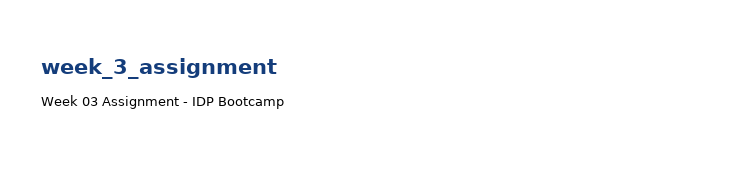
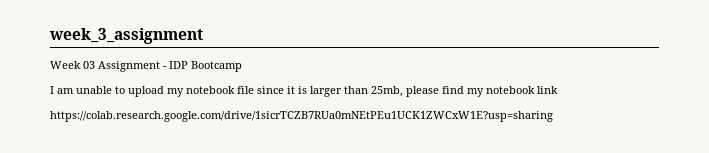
+ I am unable to upload my notebook file since it is larger than 25mb, please find my notebook link
+ https://colab.research.google.com/drive/1sicrTCZB7RUa0mNEtPEu1UCK1ZWCxW1E?usp=sharing

